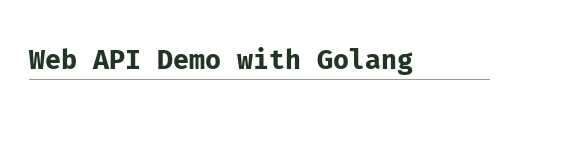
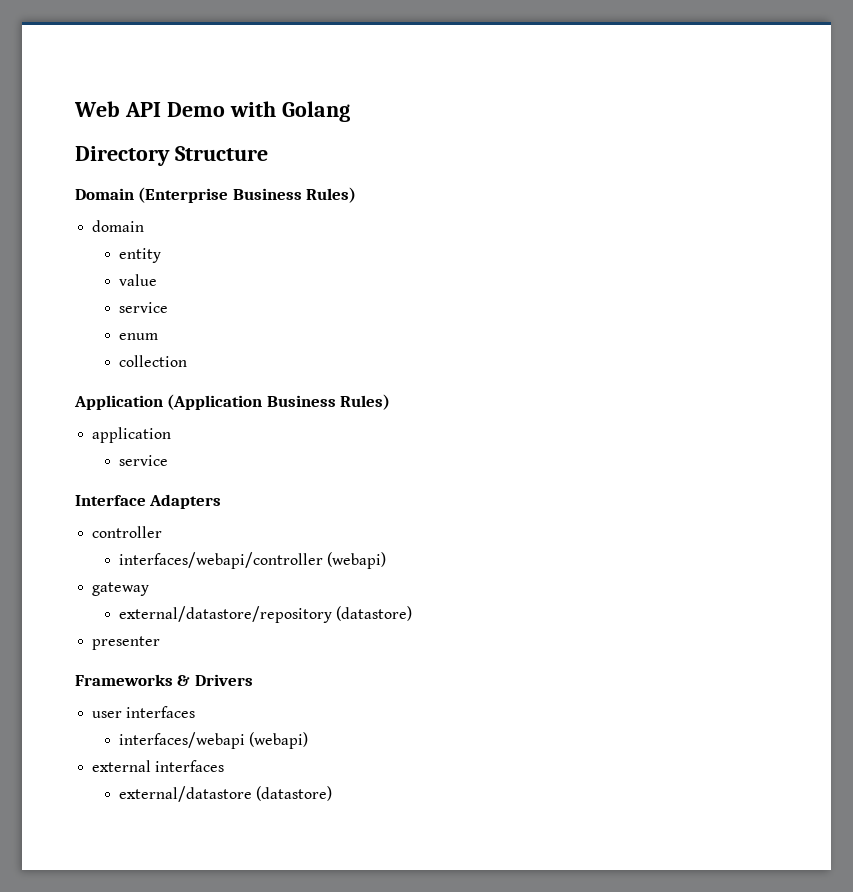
+ Directory Structure
+ Domain (Enterprise Business Rules)
+ domain
+ entity
+ value
+ service
+ enum
+ collection
+ Application (Application Business Rules)
+ application
+ service
+ Interface Adapters
+ controller
+ interfaces/webapi/controller (webapi)
+ gateway
+ external/datastore/repository (datastore)
+ presenter
+ Frameworks & Drivers
+ user interfaces
+ interfaces/webapi (webapi)
+ external interfaces
+ external/datastore (datastore)

